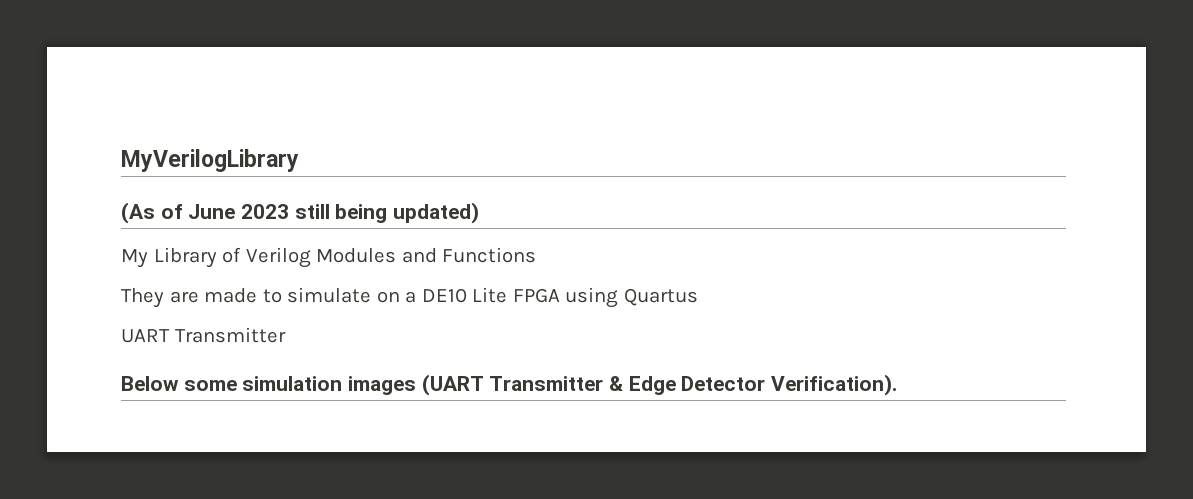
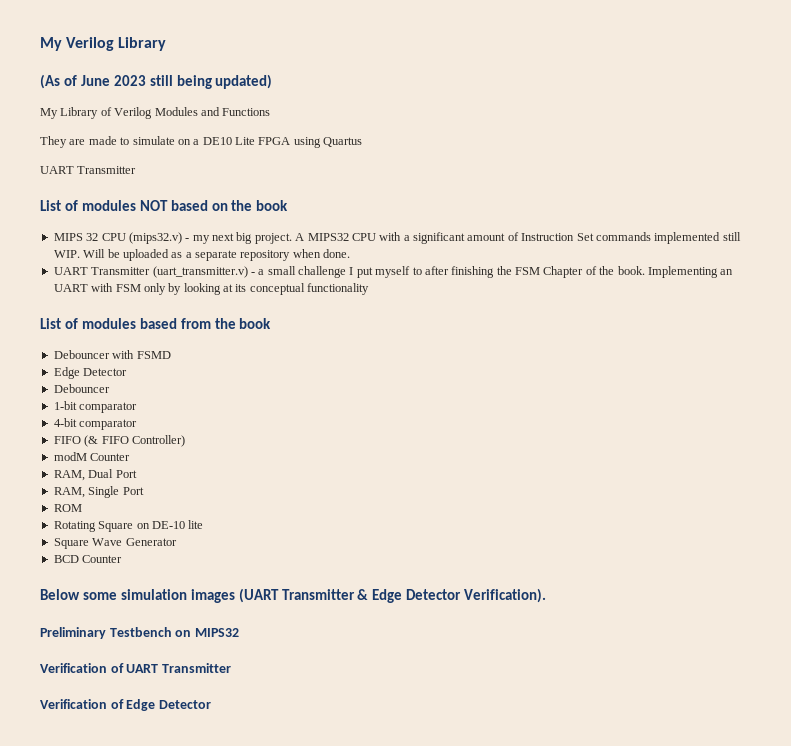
- MyVerilogLibrary
+ My Verilog Library
+ List of modules NOT based on the book
+ MIPS 32 CPU (mips32.v) - my next big project. A MIPS32 CPU with a significant amount of Instruction Set commands implemented still WIP. Will be uploaded as a separate repository when done.
+ UART Transmitter (uart_transmitter.v) - a small challenge I put myself to after finishing the FSM Chapter of the book. Implementing an UART with FSM only by looking at its conceptual functionality
+ List of modules based from the book
+ Debouncer with FSMD
+ Edge Detector
+ Debouncer
+ 1-bit comparator
+ 4-bit comparator
+ FIFO (& FIFO Controller)
+ modM Counter
+ RAM, Dual Port
+ RAM, Single Port
+ ROM
+ Rotating Square on DE-10 lite
+ Square Wave Generator
+ BCD Counter
+ Preliminary Testbench on MIPS32
+ Verification of UART Transmitter
+ Verification of Edge Detector

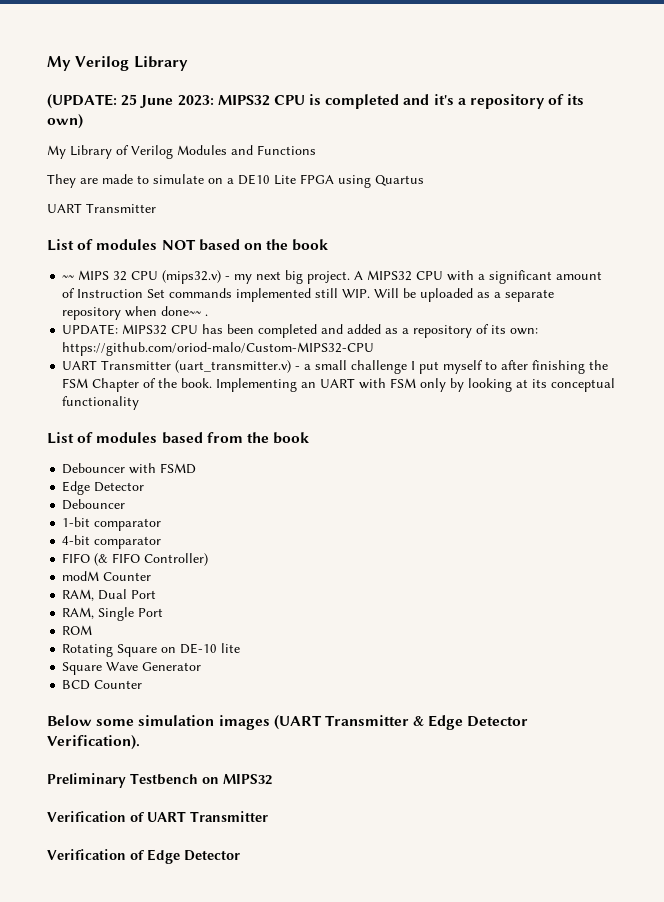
- (As of June 2023 still being updated)
+ (UPDATE: 25 June 2023: MIPS32 CPU is completed and it's a repository of its own)
- MIPS 32 CPU (mips32.v) - my next big project.
+ ~~ MIPS 32 CPU (mips32.v) - my next big project.
- A MIPS32 CPU with a significant amount of Instruction Set commands implemented still WIP. Will be uploaded as a separate repository when done.
+ A MIPS32 CPU with a significant amount of Instruction Set commands implemented still WIP. Will be uploaded as a separate repository when done~~ .
+ UPDATE: MIPS32 CPU has been completed and added as a repository of its own: https://github.com/oriod-malo/Custom-MIPS32-CPU

